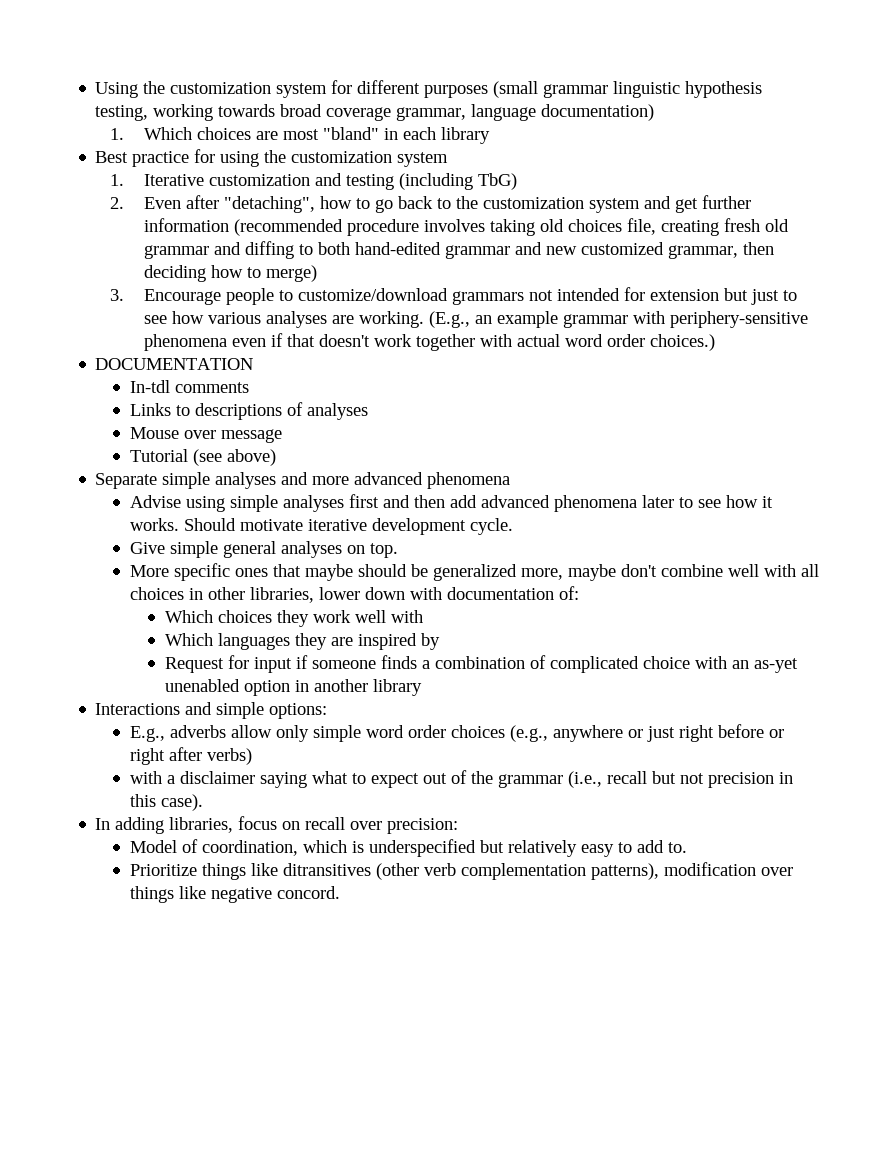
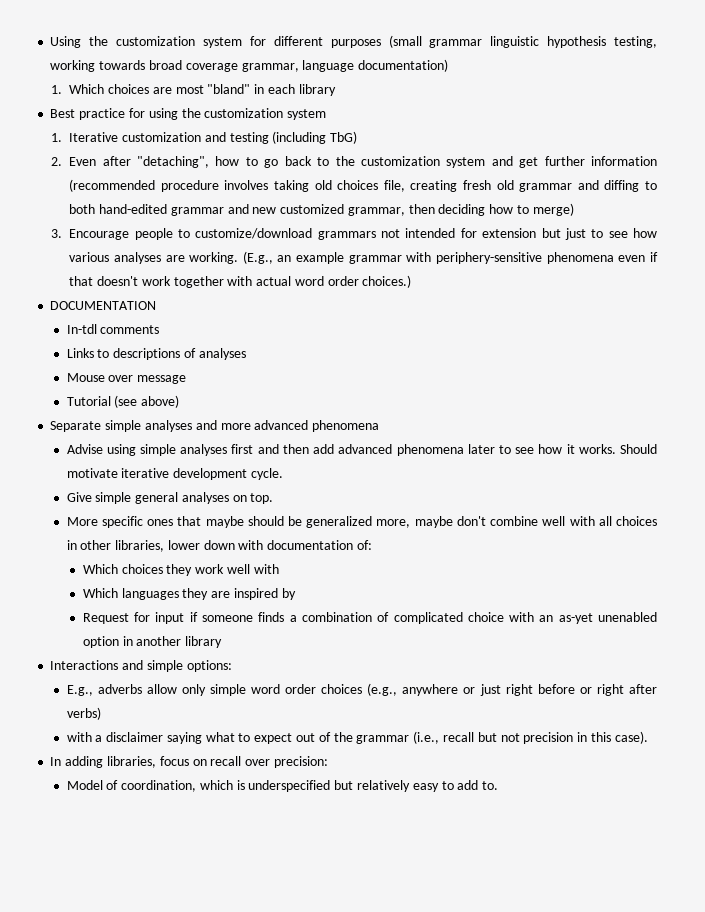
- Prioritize things like ditransitives (other verb complementation patterns), modification over things like negative concord.

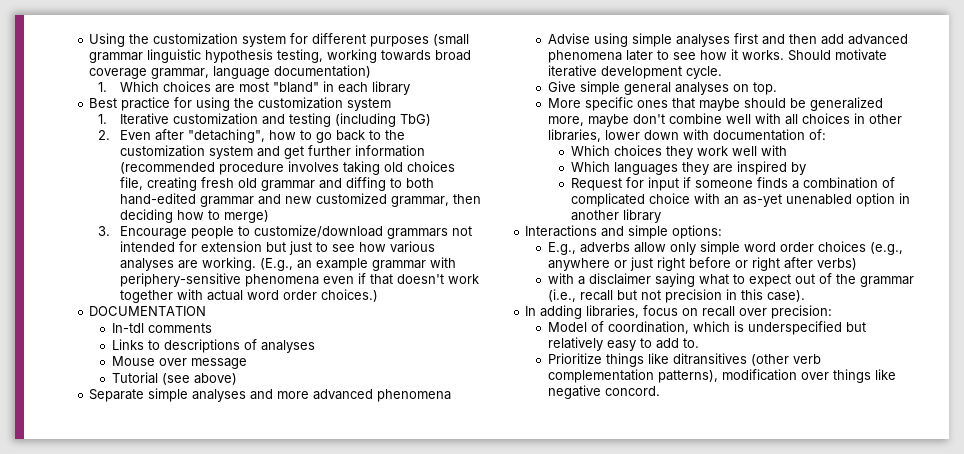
+ Prioritize things like ditransitives (other verb complementation patterns), modification over things like negative concord.

